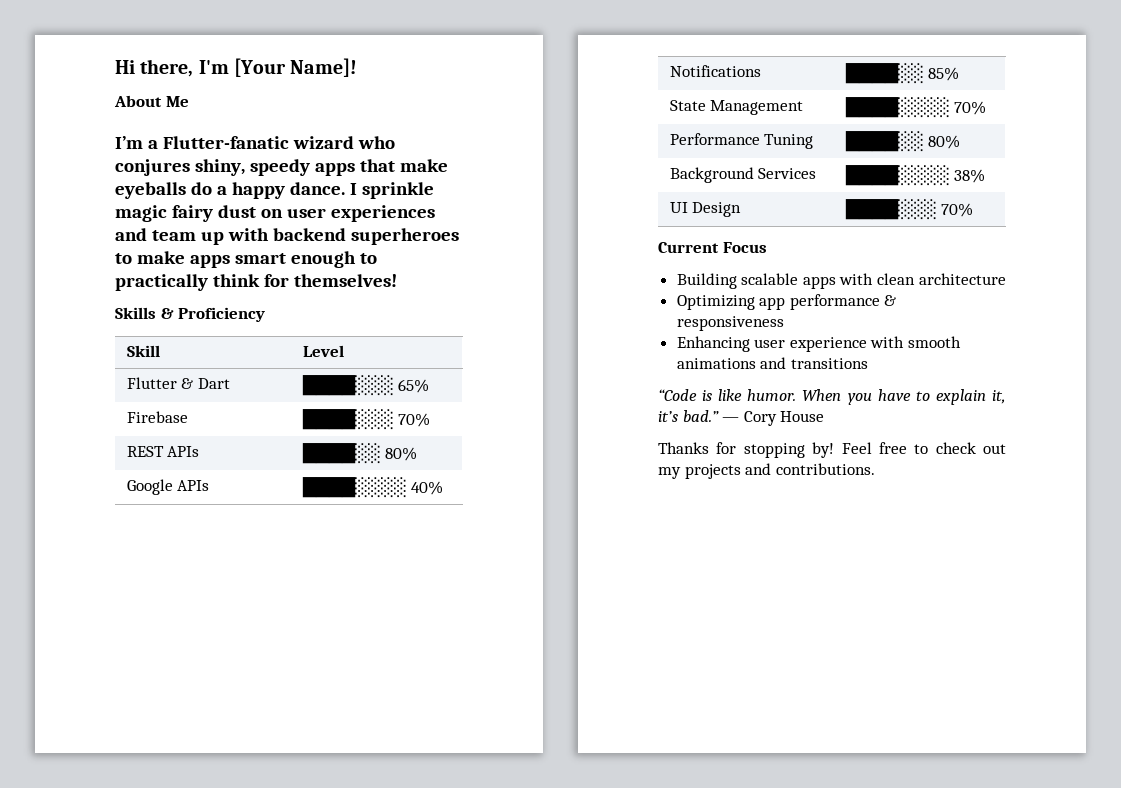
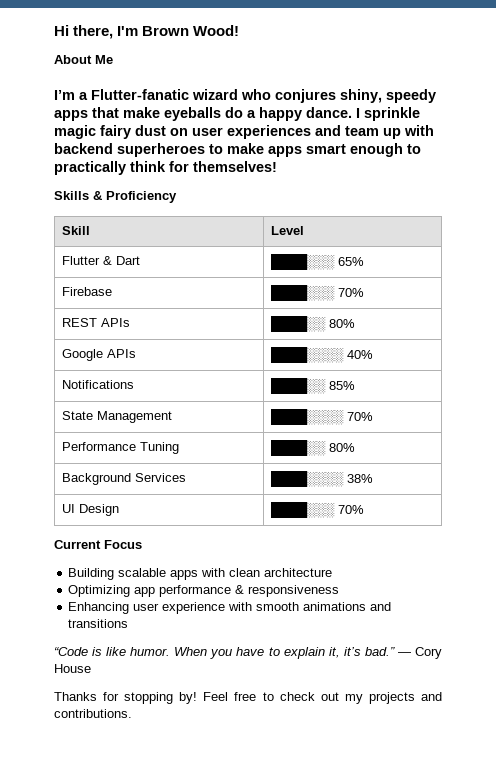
- Hi there, I'm [Your Name]!
+ Hi there, I'm Brown Wood!

